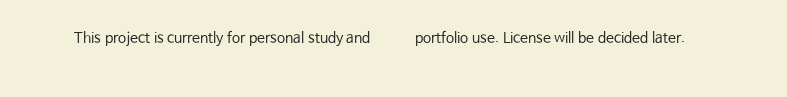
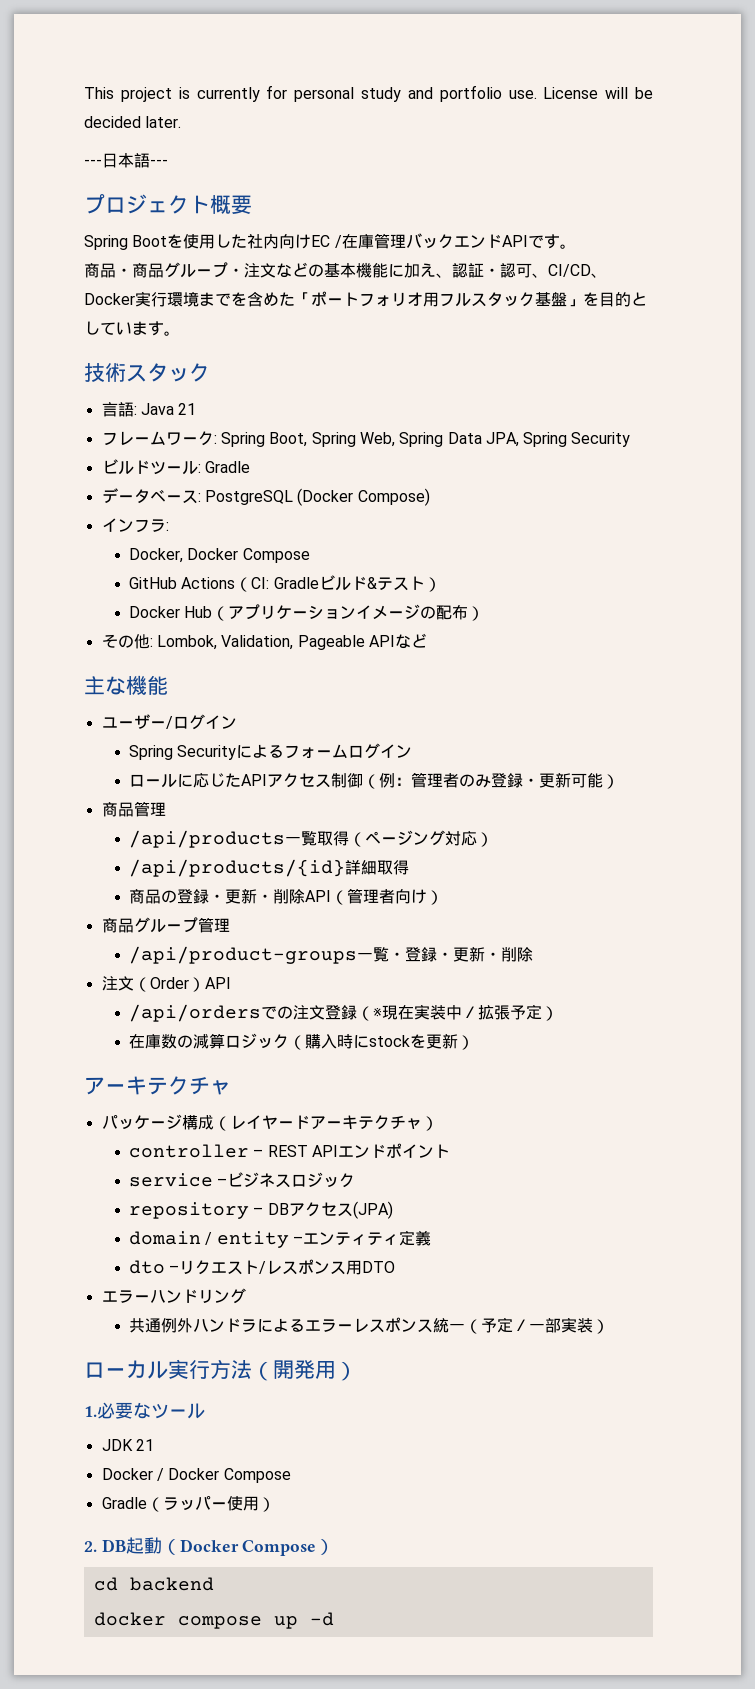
+ ---日本語---
+ プロジェクト概要
+ Spring Bootを使用した社内向けEC /在庫管理バックエンドAPIです。
+ 商品・商品グループ・注文などの基本機能に加え、認証・認可、CI/CD、Docker実行環境までを含めた「ポートフォリオ用フルスタック基盤」を目的としています。
+ 技術スタック
+ 言語: Java 21
+ フレームワーク: Spring Boot, Spring Web, Spring Data JPA, Spring Security
+ ビルドツール: Gradle
+ データベース: PostgreSQL (Docker Compose)
+ インフラ:
+ Docker, Docker Compose
+ GitHub Actions（CI: Gradleビルド&テスト）
+ Docker Hub（アプリケーションイメージの配布）
+ その他: Lombok, Validation, Pageable APIなど
+ 主な機能
+ ユーザー/ログイン
+ Spring Securityによるフォームログイン
+ ロールに応じたAPIアクセス制御（例：管理者のみ登録・更新可能）
+ 商品管理
+ /api/products一覧取得（ページング対応）
+ /api/products/{id}詳細取得
+ 商品の登録・更新・削除API（管理者向け）
+ 商品グループ管理
+ /api/product-groups一覧・登録・更新・削除
+ 注文（Order）API
+ /api/ordersでの注文登録（※現在実装中／拡張予定）
+ 在庫数の減算ロジック（購入時にstockを更新）
+ アーキテクチャ
+ パッケージ構成（レイヤードアーキテクチャ）
+ controller – REST APIエンドポイント
+ service –ビジネスロジック
+ repository – DBアクセス(JPA)
+ domain / entity –エンティティ定義
+ dto –リクエスト/レスポンス用DTO
+ エラーハンドリング
+ 共通例外ハンドラによるエラーレスポンス統一（予定／一部実装）
+ ローカル実行方法（開発用）
+ 1.必要なツール
+ JDK 21
+ Docker / Docker Compose
+ Gradle（ラッパー使用）
+ 2. DB起動（Docker Compose）
+ cd backend
+ docker compose up -d

